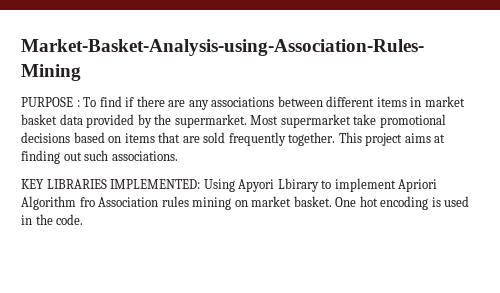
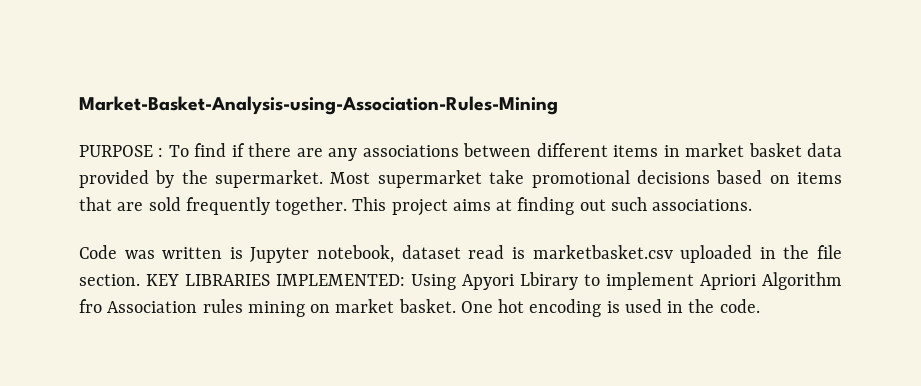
+ Code was written is Jupyter notebook, dataset read is marketbasket.csv uploaded in the file section.

